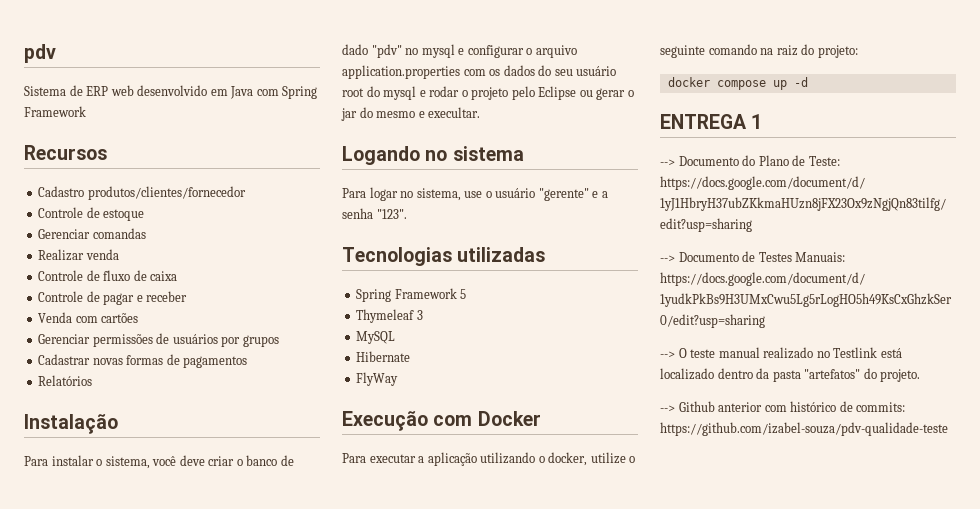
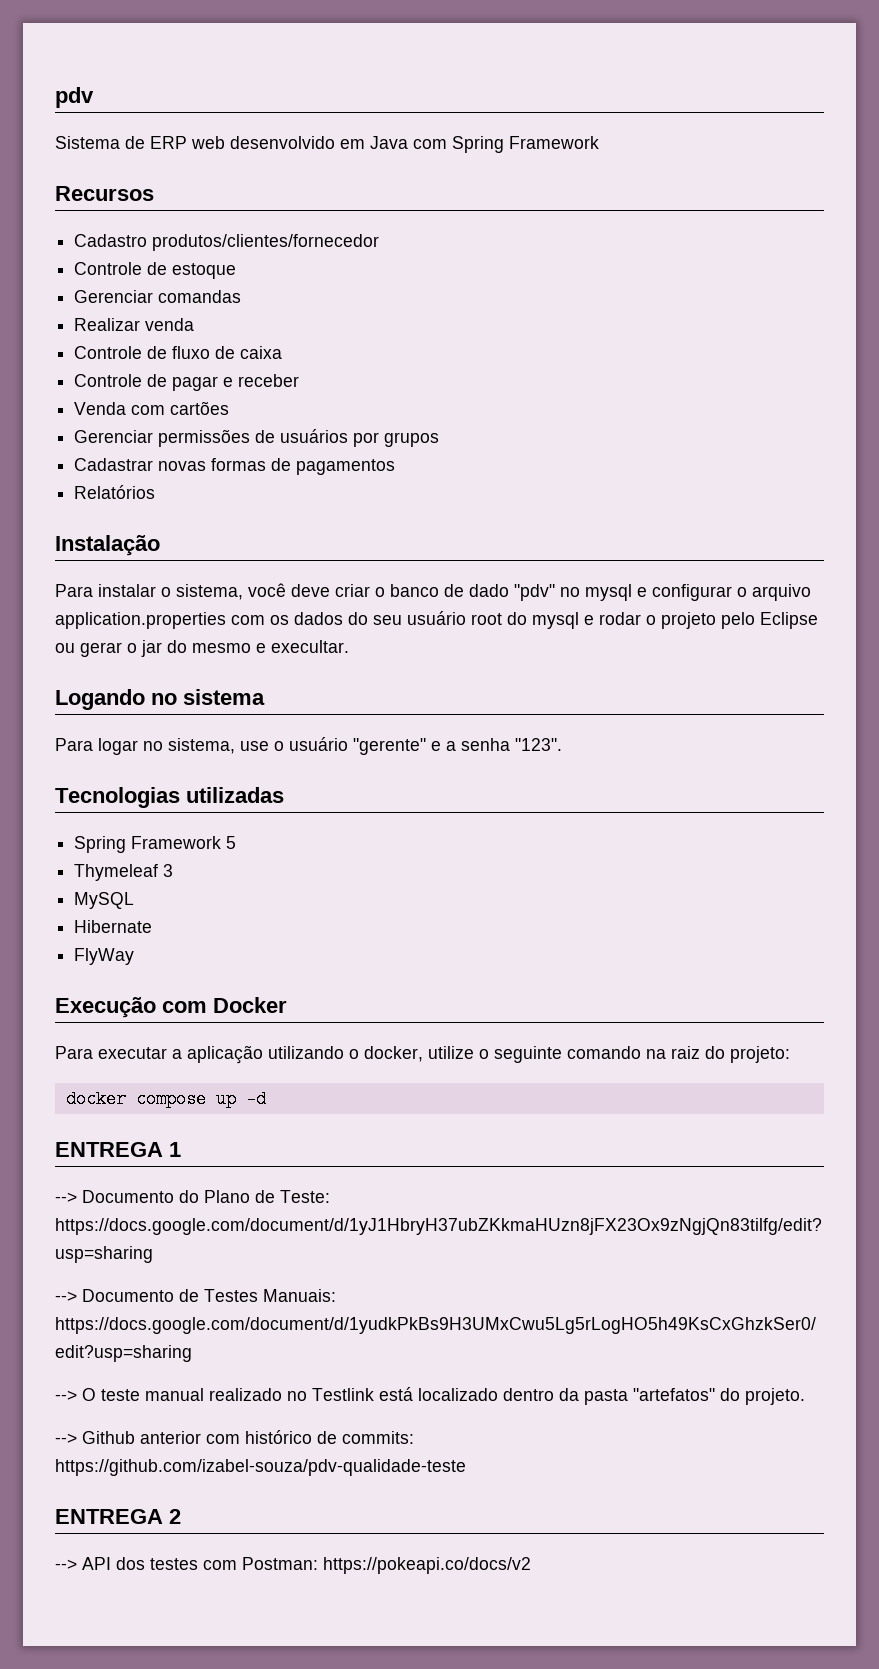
+ ENTREGA 2
+ --> API dos testes com Postman: https://pokeapi.co/docs/v2

